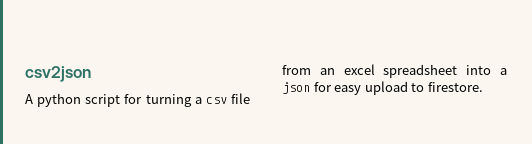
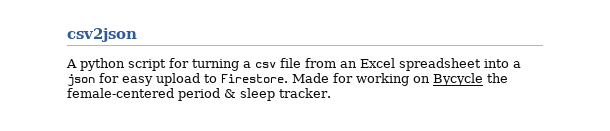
- A python script for turning a csv file from an excel spreadsheet into a json for easy upload to firestore.
+ A python script for turning a csv file from an Excel spreadsheet into a json for easy upload to Firestore. Made for working on Bycycle the female-centered period & sleep tracker.

